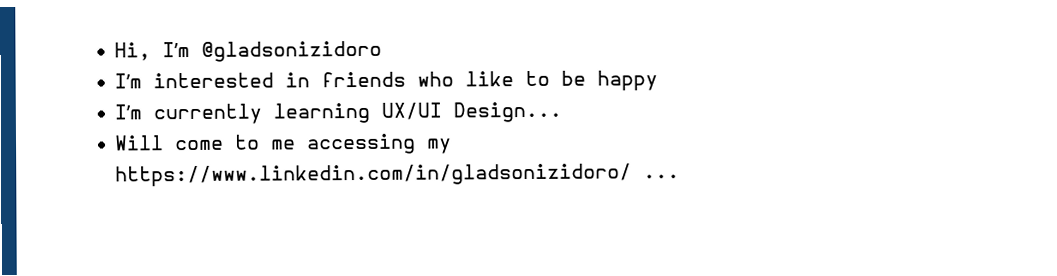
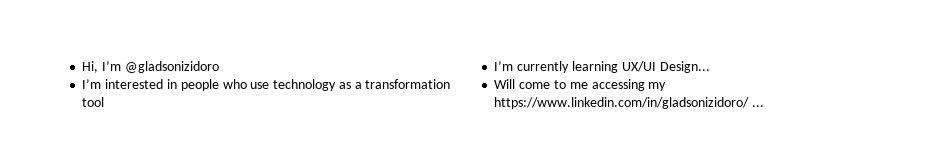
- I’m interested in friends who like to be happy
+ I’m interested in people who use technology as a transformation tool

